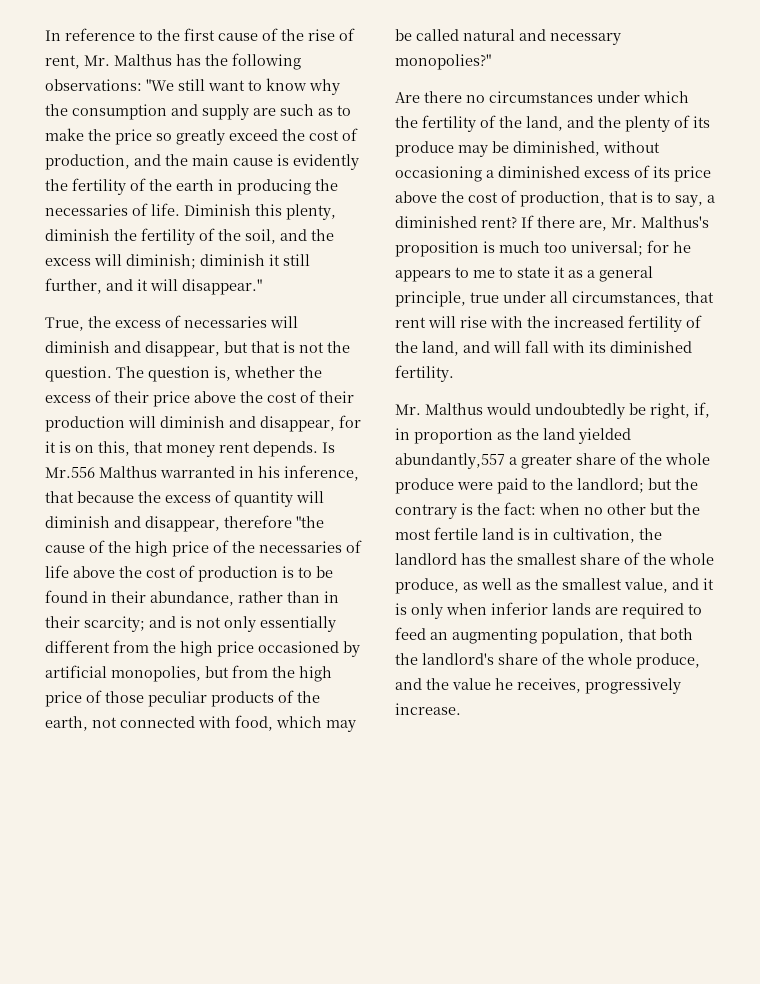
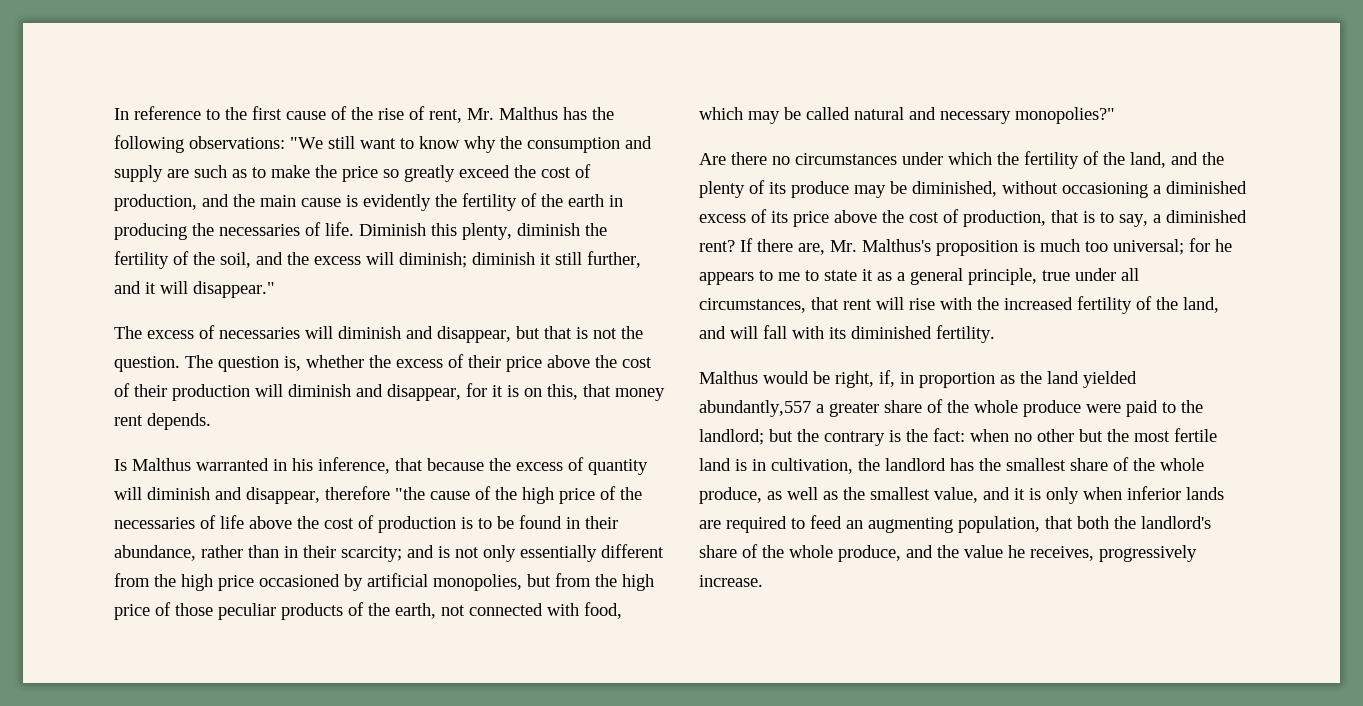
- True, the excess of necessaries will diminish and disappear, but that is not the question.
+ The excess of necessaries will diminish and disappear, but that is not the question.
- The question is, whether the excess of their price above the cost of their production will diminish and disappear, for it is on this, that money rent depends. Is Mr.556 Malthus warranted in his inference, that because the excess of quantity will diminish and disappear, therefore "the cause of the high price of the necessaries of life above the cost of production is to be found in their abundance, rather than in their scarcity;
+ The question is, whether the excess of their price above the cost of their production will diminish and disappear, for it is on this, that money rent depends.
+ Is Malthus warranted in his inference, that because the excess of quantity will diminish and disappear, therefore "the cause of the high price of the necessaries of life above the cost of production is to be found in their abundance, rather than in their scarcity;
- Mr. Malthus would undoubtedly be right, if, in proportion as the land yielded abundantly,557 a greater share of the whole produce were paid to the landlord;
+ Malthus would be right, if, in proportion as the land yielded abundantly,557 a greater share of the whole produce were paid to the landlord;

